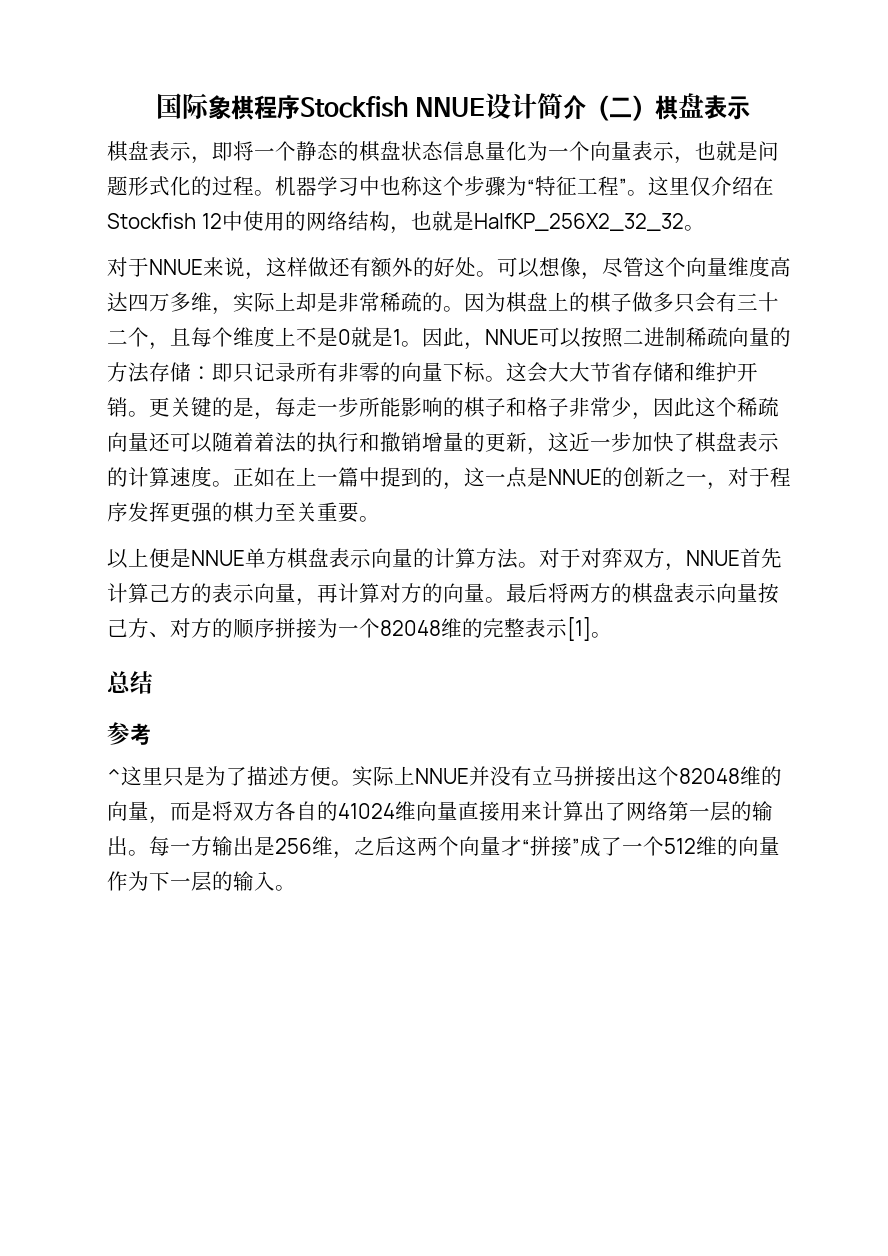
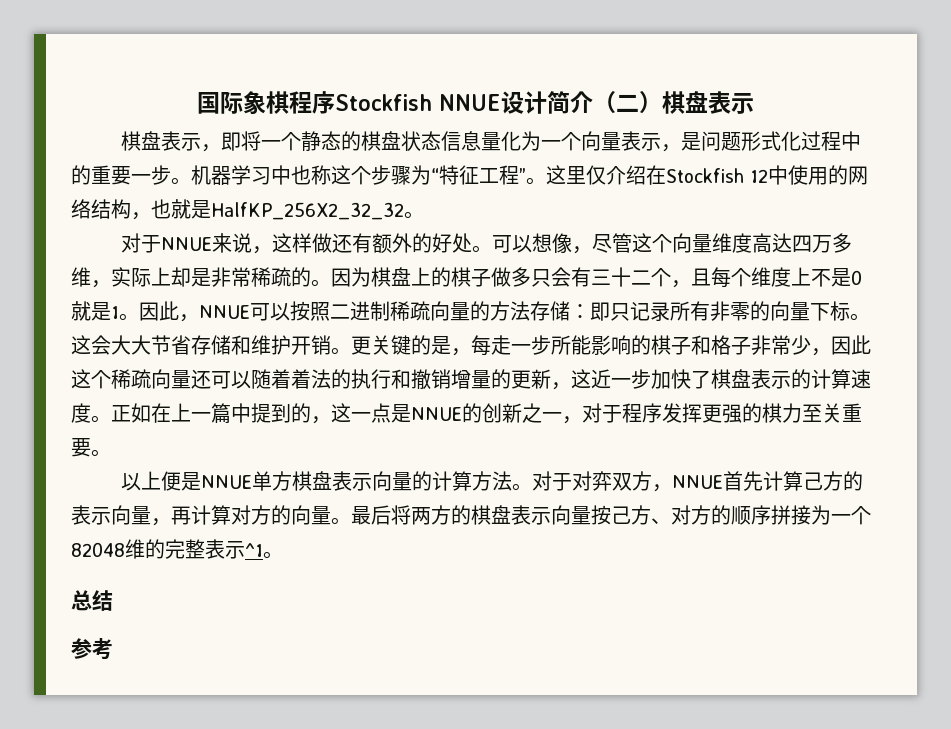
- 棋盘表示，即将一个静态的棋盘状态信息量化为一个向量表示，也就是问题形式化的过程。
+ 棋盘表示，即将一个静态的棋盘状态信息量化为一个向量表示，是问题形式化过程中的重要一步。
- 最后将两方的棋盘表示向量按己方、对方的顺序拼接为一个82048维的完整表示[1]。
+ 最后将两方的棋盘表示向量按己方、对方的顺序拼接为一个82048维的完整表示^1。
- ^这里只是为了描述方便。实际上NNUE并没有立马拼接出这个82048维的向量，而是将双方各自的41024维向量直接用来计算出了网络第一层的输出。每一方输出是256维，之后这两个向量才“拼接”成了一个512维的向量作为下一层的输入。

